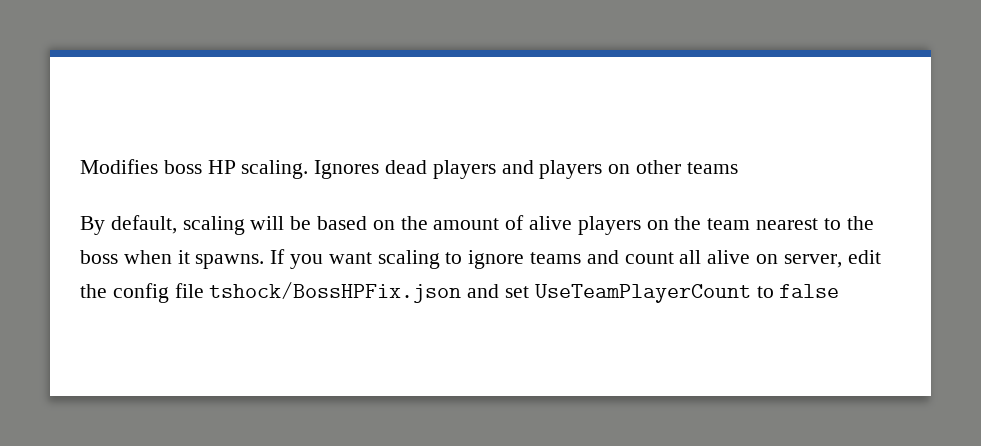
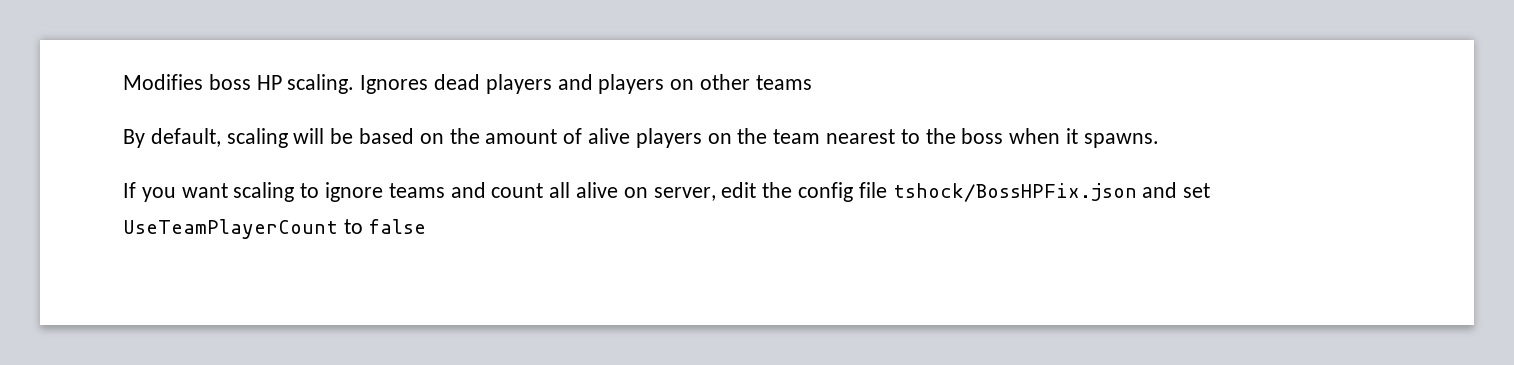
- By default, scaling will be based on the amount of alive players on the team nearest to the boss when it spawns. If you want scaling to ignore teams and count all alive on server, edit the config file tshock/BossHPFix.json and set UseTeamPlayerCount to false
+ By default, scaling will be based on the amount of alive players on the team nearest to the boss when it spawns.
+ If you want scaling to ignore teams and count all alive on server, edit the config file tshock/BossHPFix.json and set UseTeamPlayerCount to false

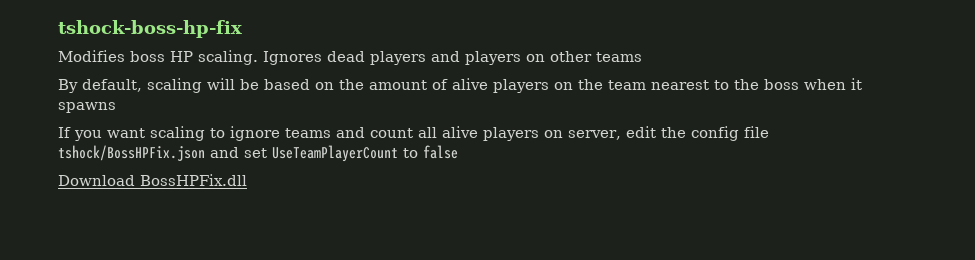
+ tshock-boss-hp-fix
- By default, scaling will be based on the amount of alive players on the team nearest to the boss when it spawns.
+ By default, scaling will be based on the amount of alive players on the team nearest to the boss when it spawns
- If you want scaling to ignore teams and count all alive on server, edit the config file tshock/BossHPFix.json and set UseTeamPlayerCount to false
+ If you want scaling to ignore teams and count all alive players on server, edit the config file tshock/BossHPFix.json and set UseTeamPlayerCount to false
+ Download BossHPFix.dll

